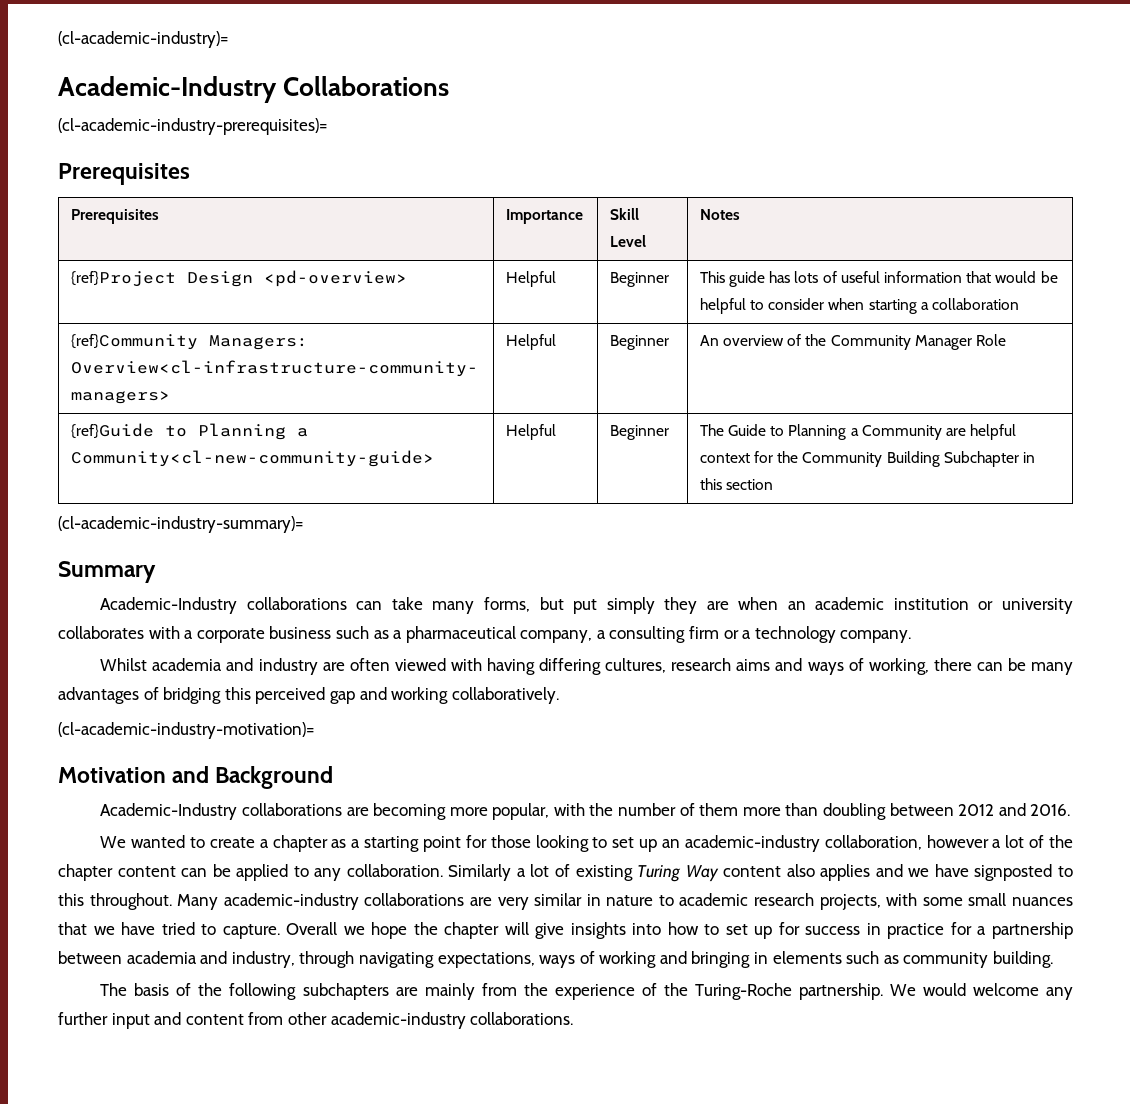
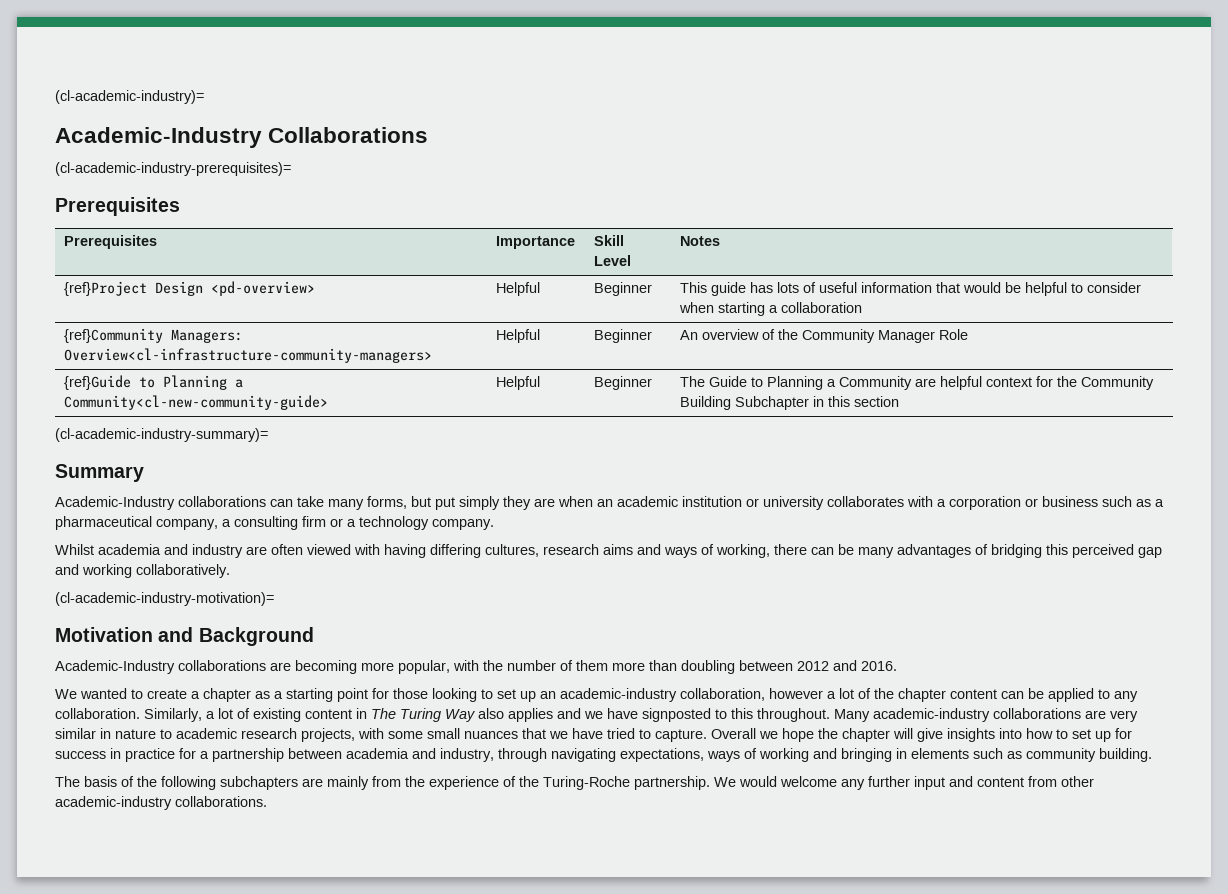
- Academic-Industry collaborations can take many forms, but put simply they are when an academic institution or university collaborates with a corporate business such as a pharmaceutical company, a consulting firm or a technology company.
+ Academic-Industry collaborations can take many forms, but put simply they are when an academic institution or university collaborates with a corporation or business such as a pharmaceutical company, a consulting firm or a technology company.
- Similarly a lot of existing Turing Way content also applies and we have signposted to this throughout.
+ Similarly, a lot of existing content in The Turing Way also applies and we have signposted to this throughout.

